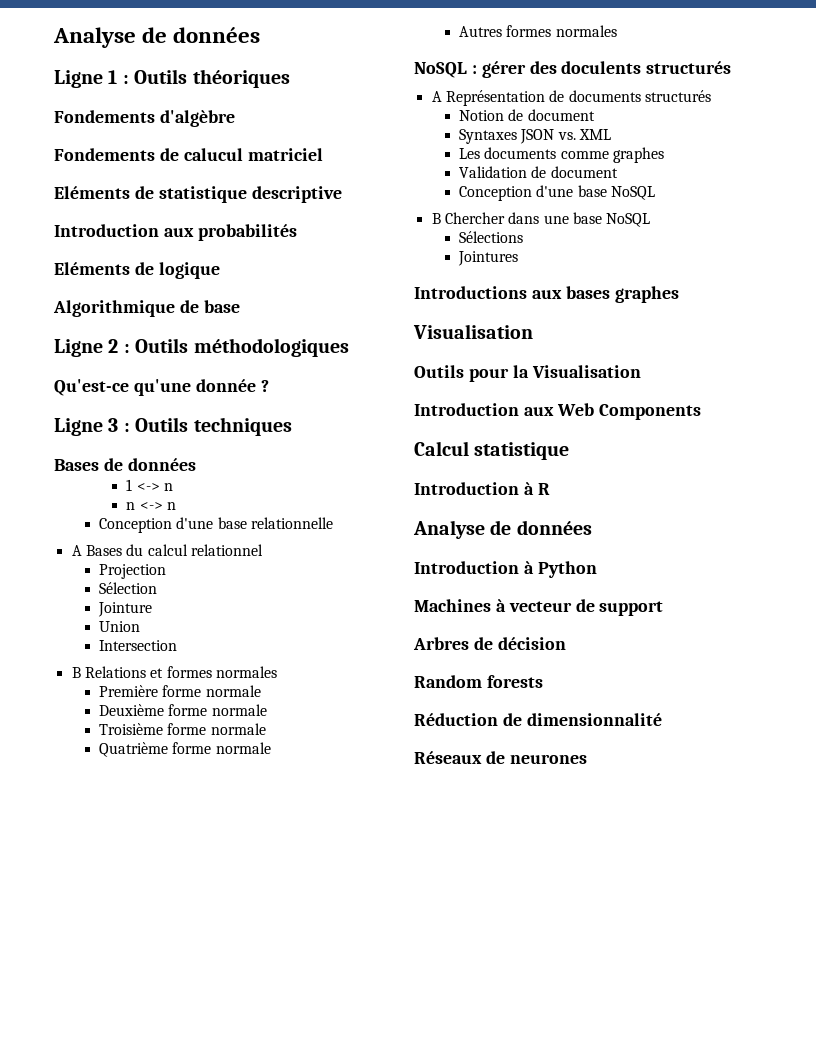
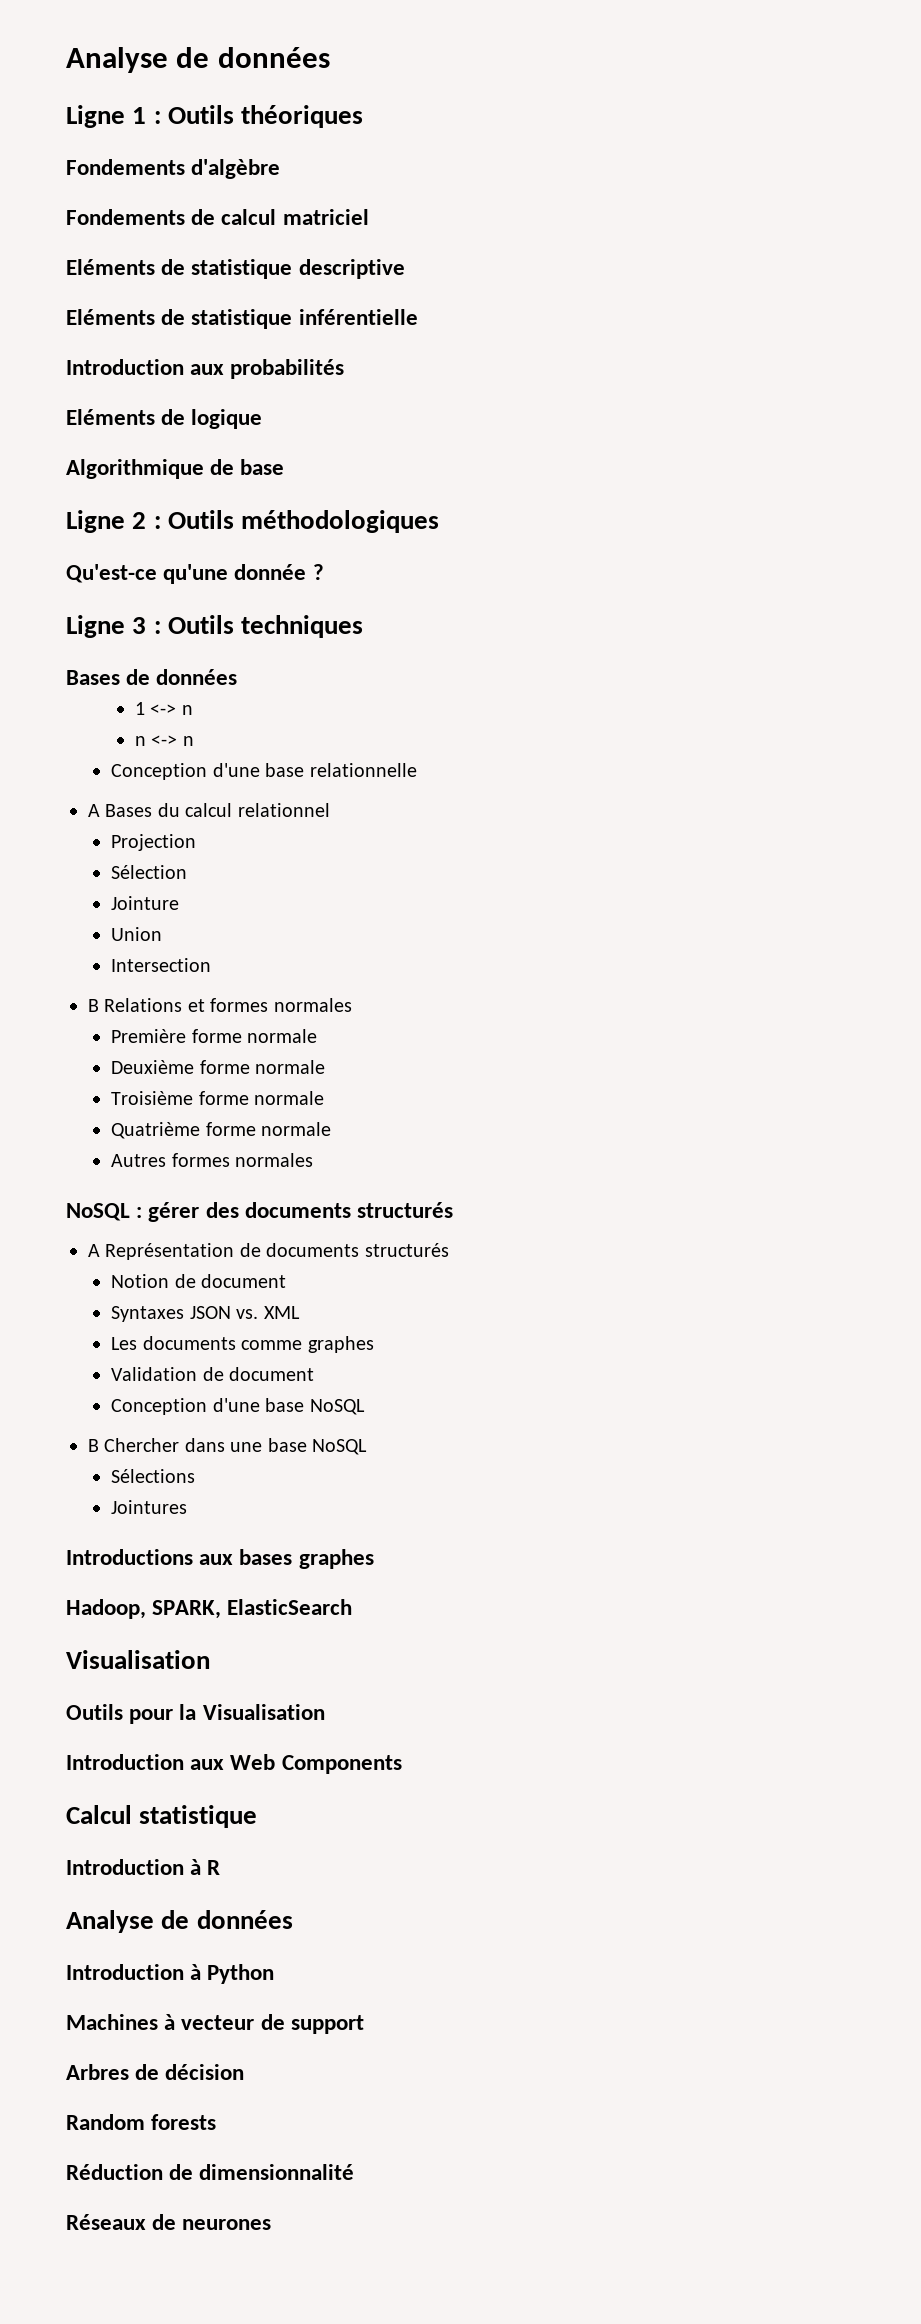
- Fondements de calucul matriciel
+ Fondements de calcul matriciel
+ Eléments de statistique inférentielle
- NoSQL : gérer des doculents structurés
+ NoSQL : gérer des documents structurés
+ Hadoop, SPARK, ElasticSearch

